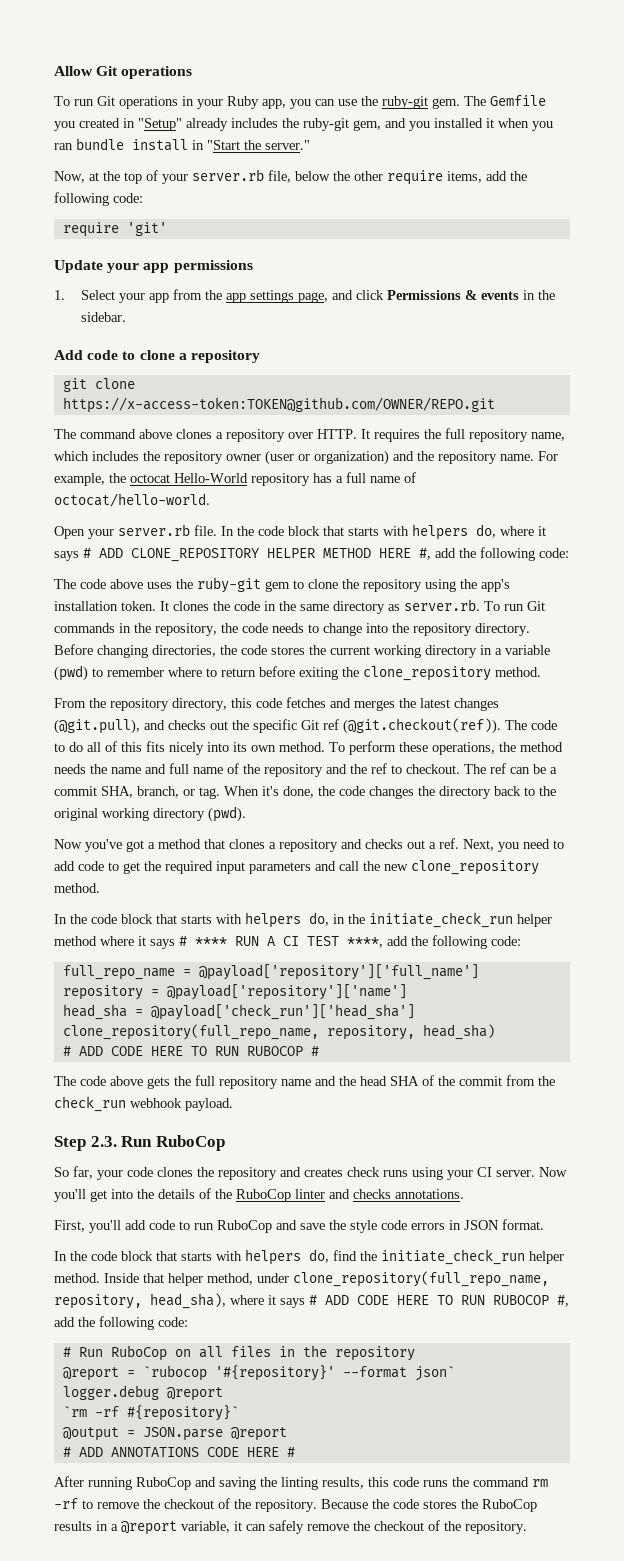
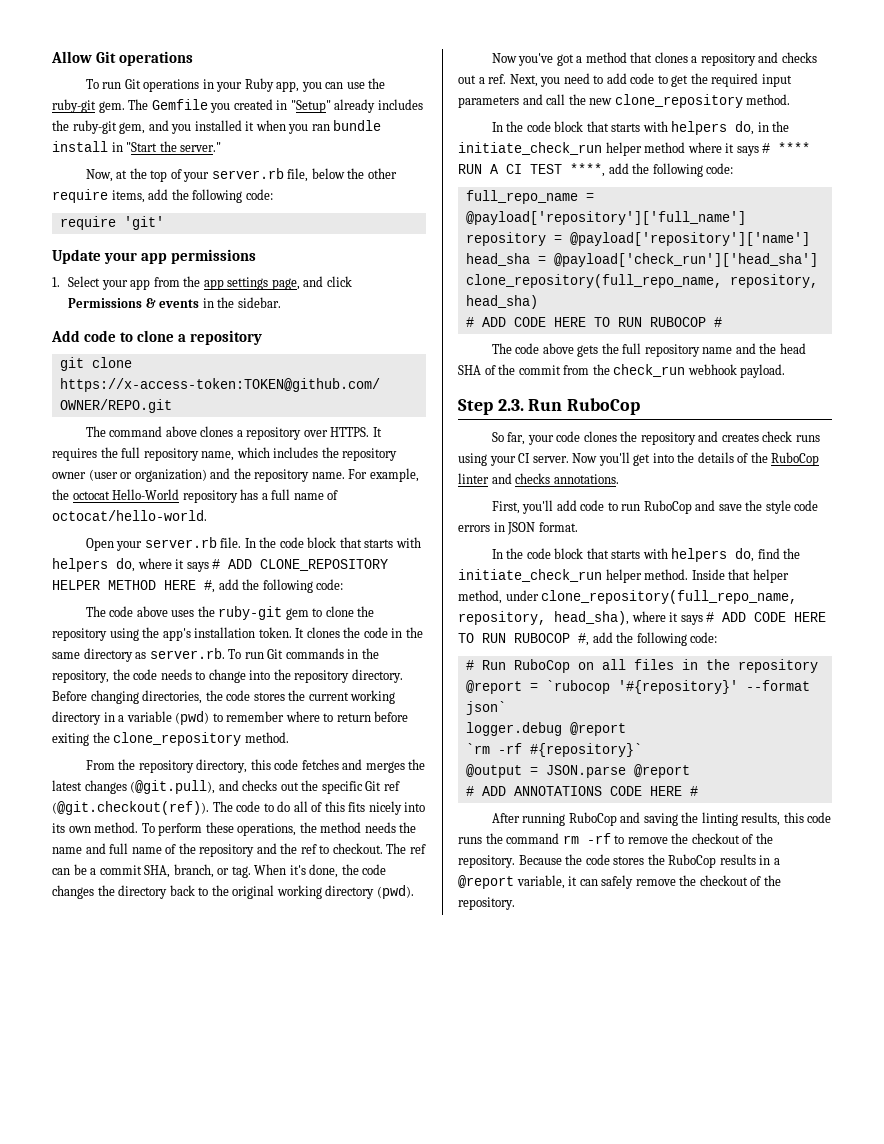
- The command above clones a repository over HTTP.
+ The command above clones a repository over HTTPS.

